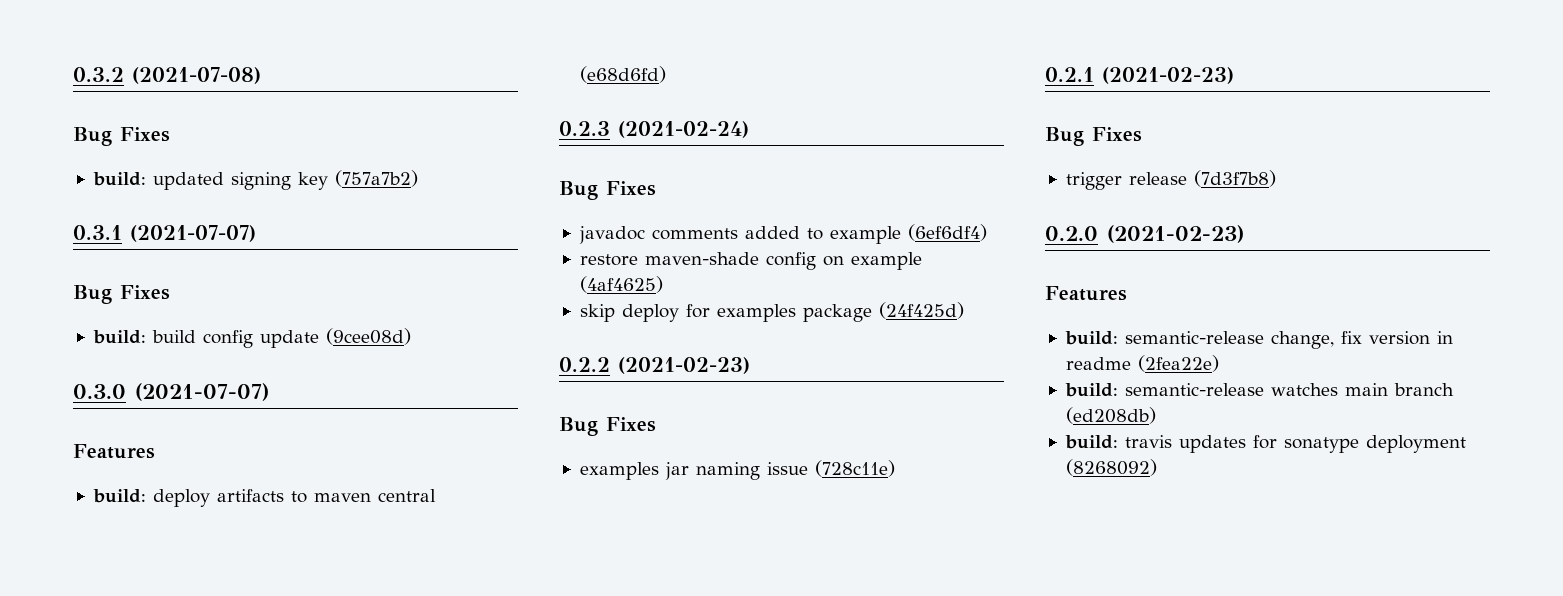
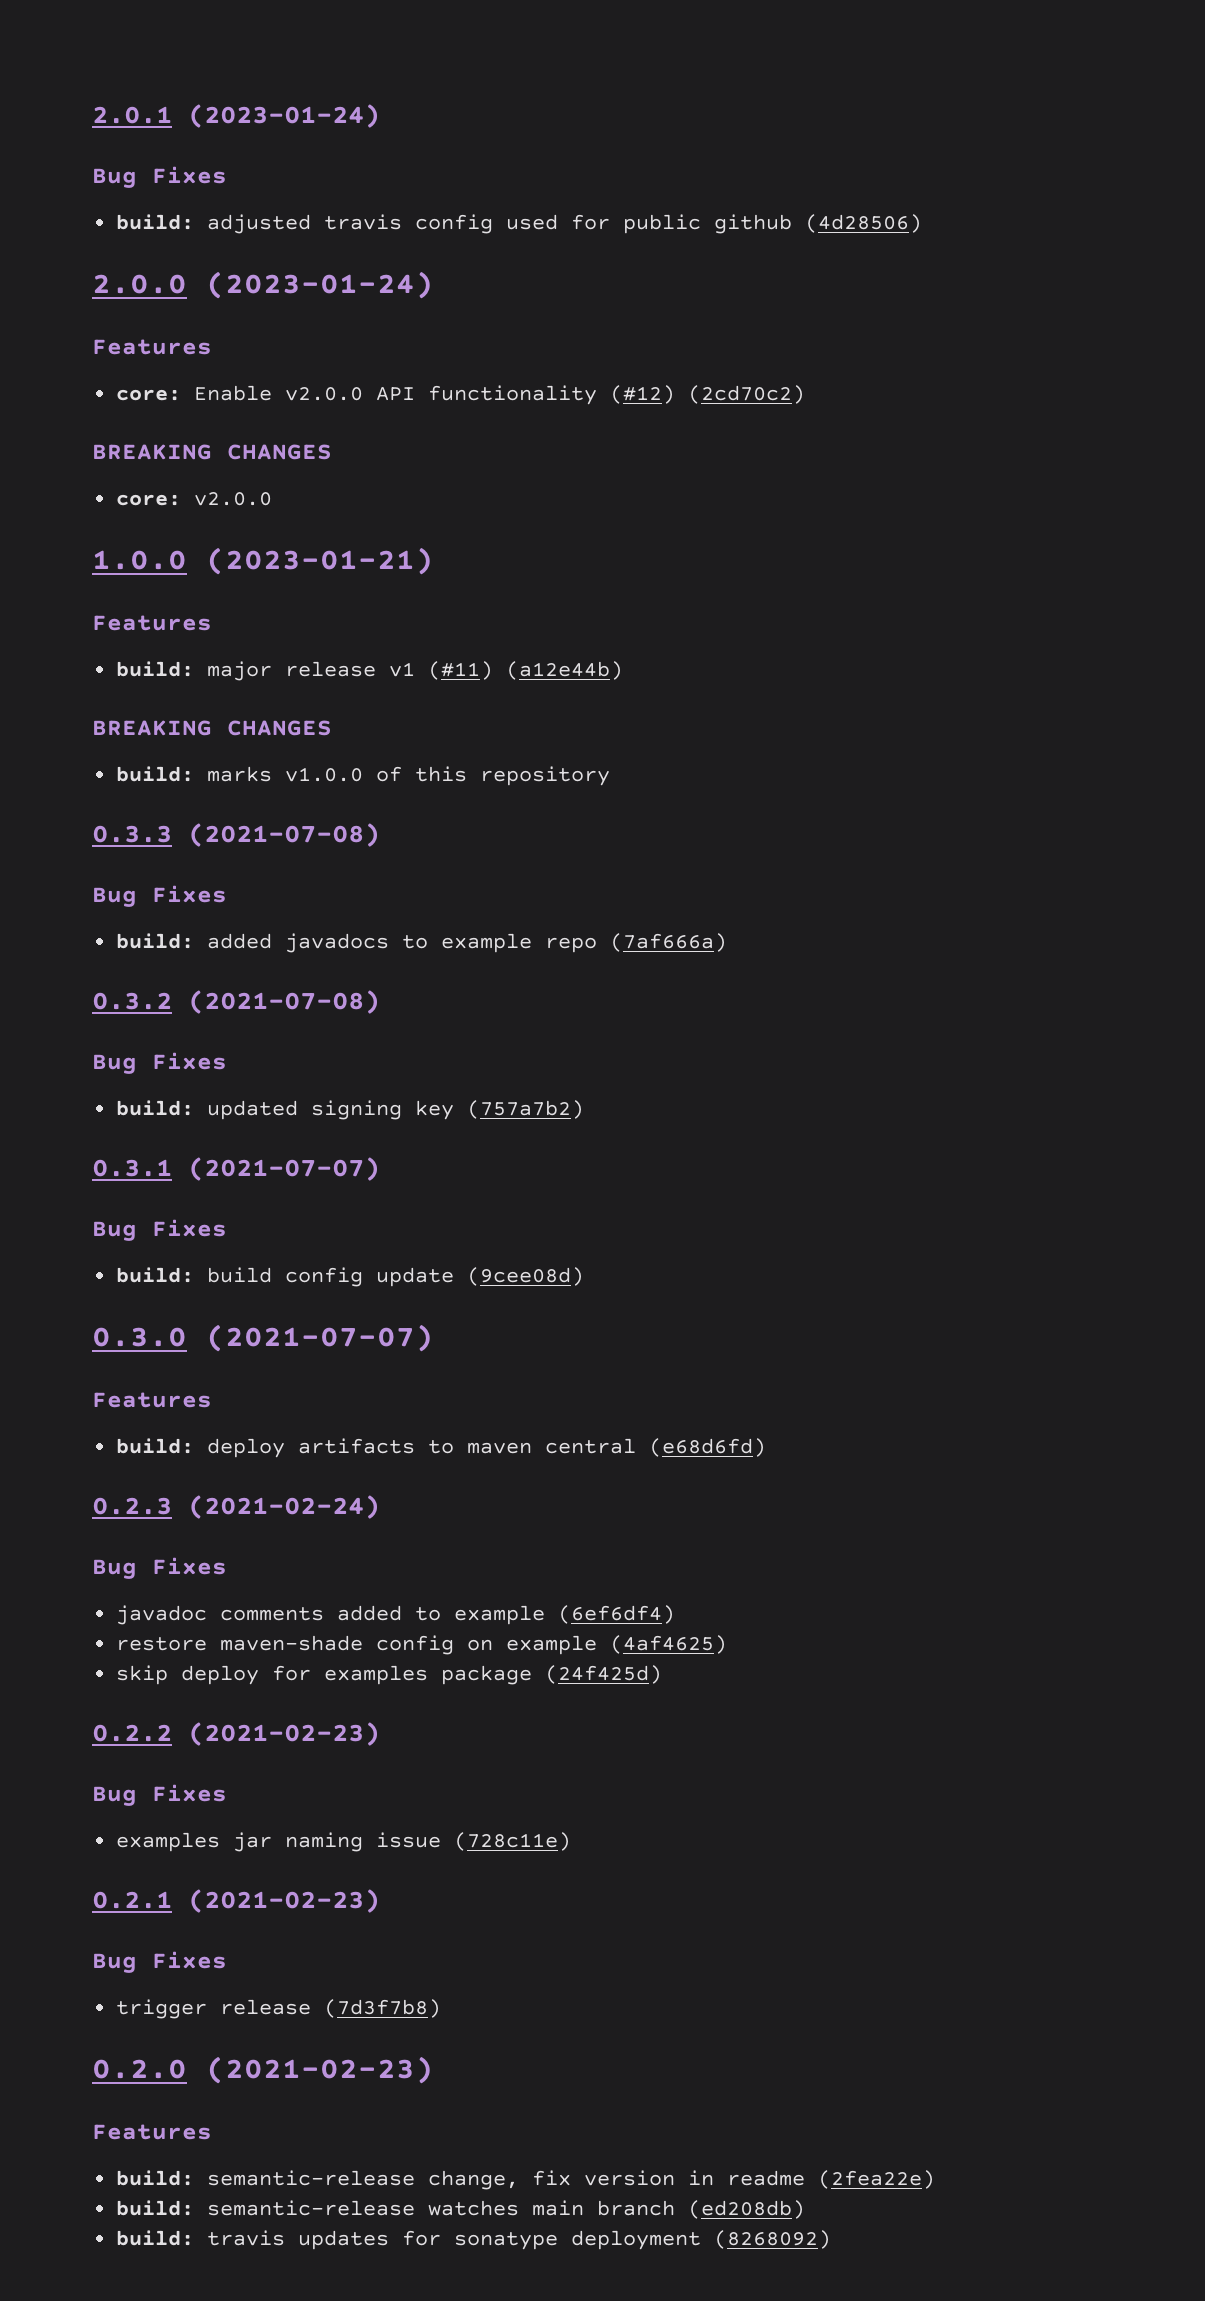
+ 2.0.1 (2023-01-24)
+ Bug Fixes
+ build: adjusted travis config used for public github (4d28506)
+ 2.0.0 (2023-01-24)
+ Features
+ core: Enable v2.0.0 API functionality (#12) (2cd70c2)
+ BREAKING CHANGES
+ core: v2.0.0
+ 1.0.0 (2023-01-21)
+ Features
+ build: major release v1 (#11) (a12e44b)
+ BREAKING CHANGES
+ build: marks v1.0.0 of this repository
+ 0.3.3 (2021-07-08)
+ Bug Fixes
+ build: added javadocs to example repo (7af666a)

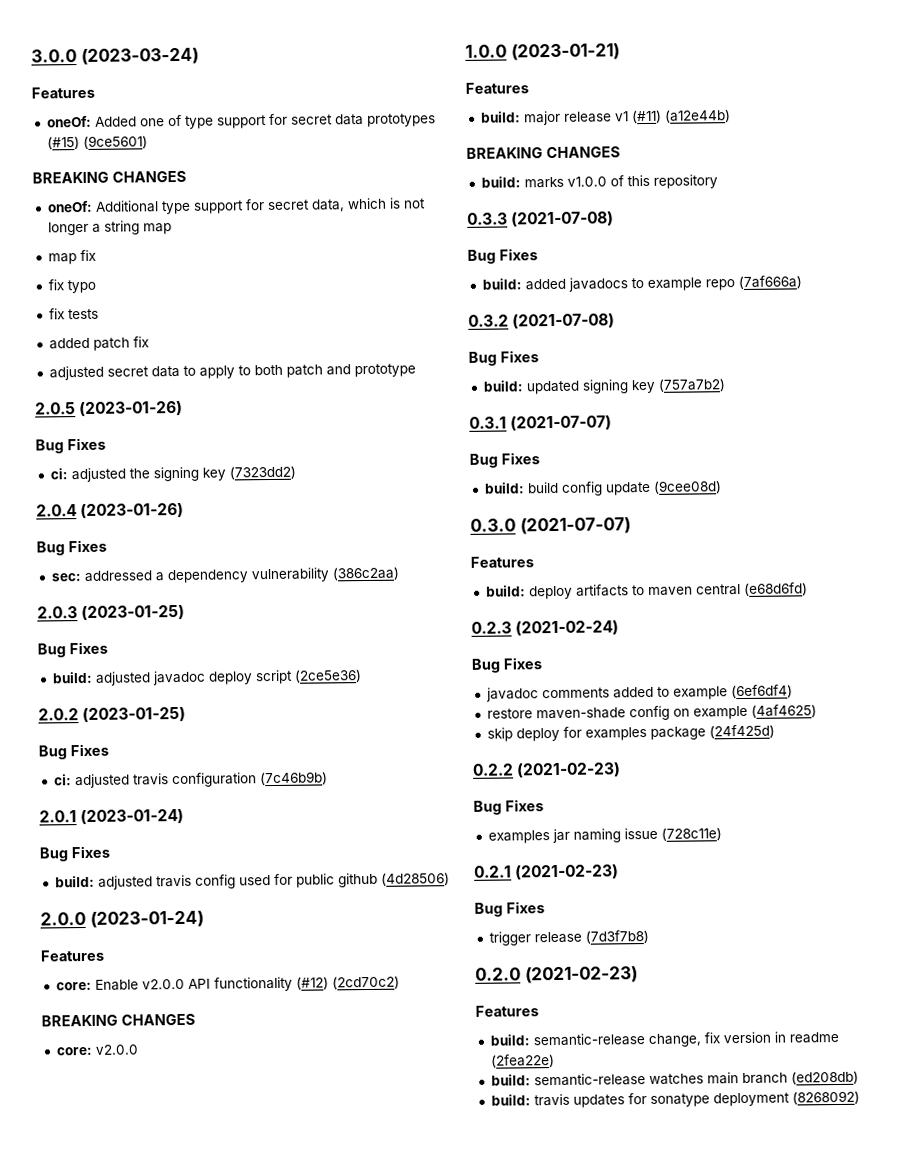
+ 3.0.0 (2023-03-24)
+ Features
+ oneOf: Added one of type support for secret data prototypes (#15) (9ce5601)
+ BREAKING CHANGES
+ oneOf: Additional type support for secret data, which is not longer a string map
+ map fix
+ fix typo
+ fix tests
+ added patch fix
+ adjusted secret data to apply to both patch and prototype
+ 2.0.5 (2023-01-26)
+ Bug Fixes
+ ci: adjusted the signing key (7323dd2)
+ 2.0.4 (2023-01-26)
+ Bug Fixes
+ sec: addressed a dependency vulnerability (386c2aa)
+ 2.0.3 (2023-01-25)
+ Bug Fixes
+ build: adjusted javadoc deploy script (2ce5e36)
+ 2.0.2 (2023-01-25)
+ Bug Fixes
+ ci: adjusted travis configuration (7c46b9b)

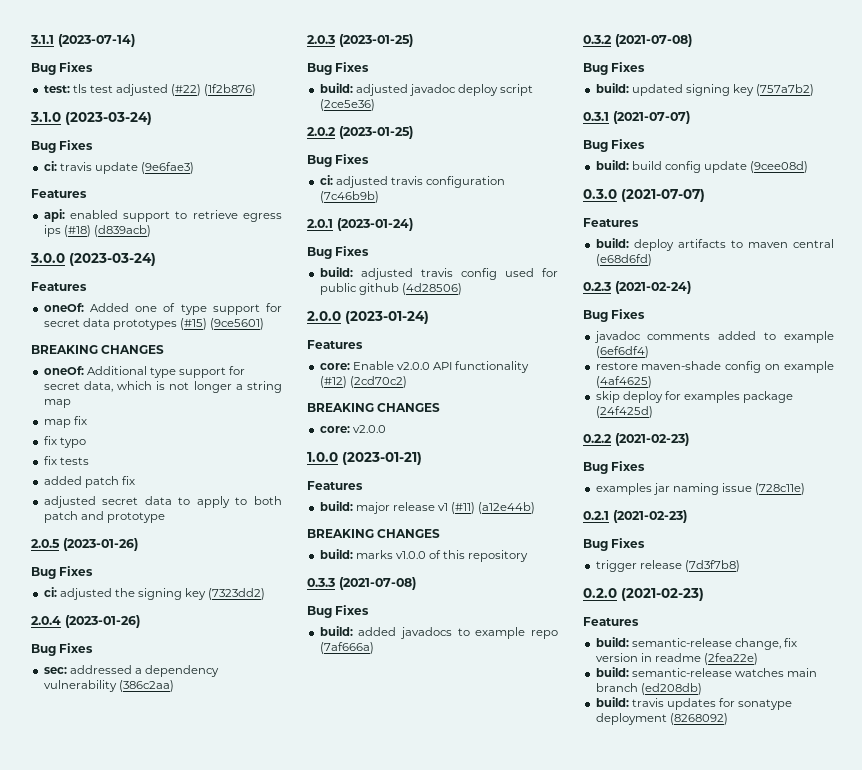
+ 3.1.1 (2023-07-14)
+ Bug Fixes
+ test: tls test adjusted (#22) (1f2b876)
+ 3.1.0 (2023-03-24)
+ Bug Fixes
+ ci: travis update (9e6fae3)
+ Features
+ api: enabled support to retrieve egress ips (#18) (d839acb)

